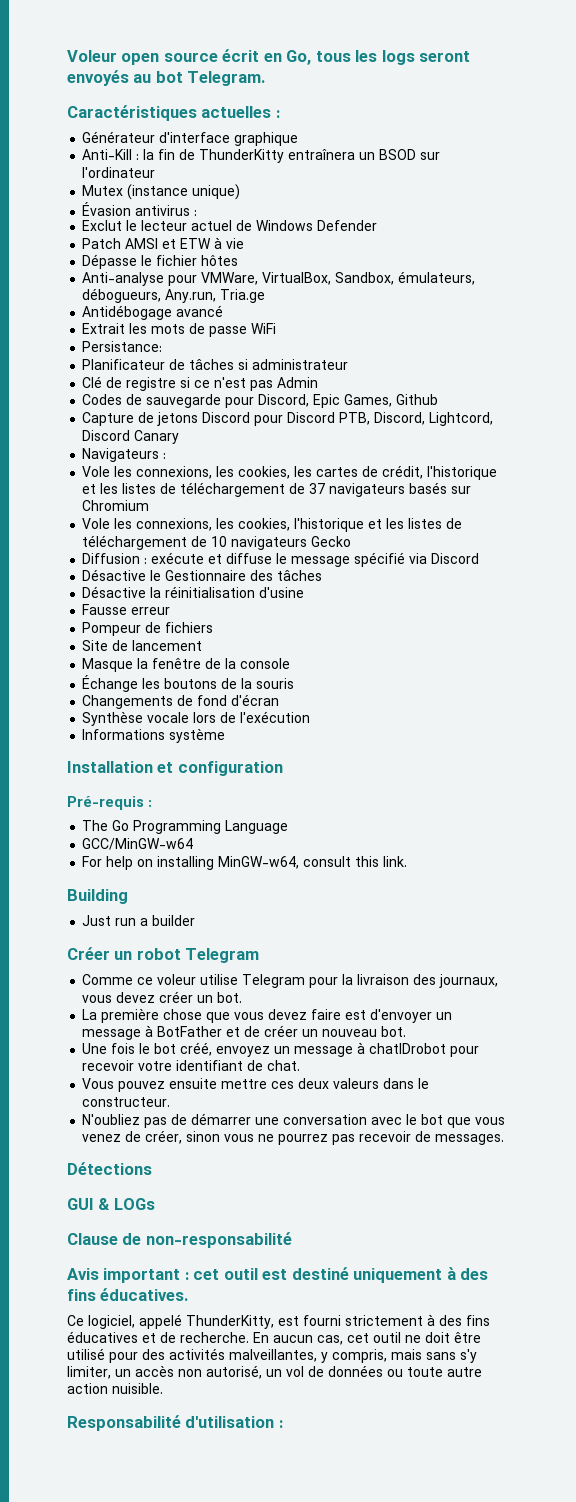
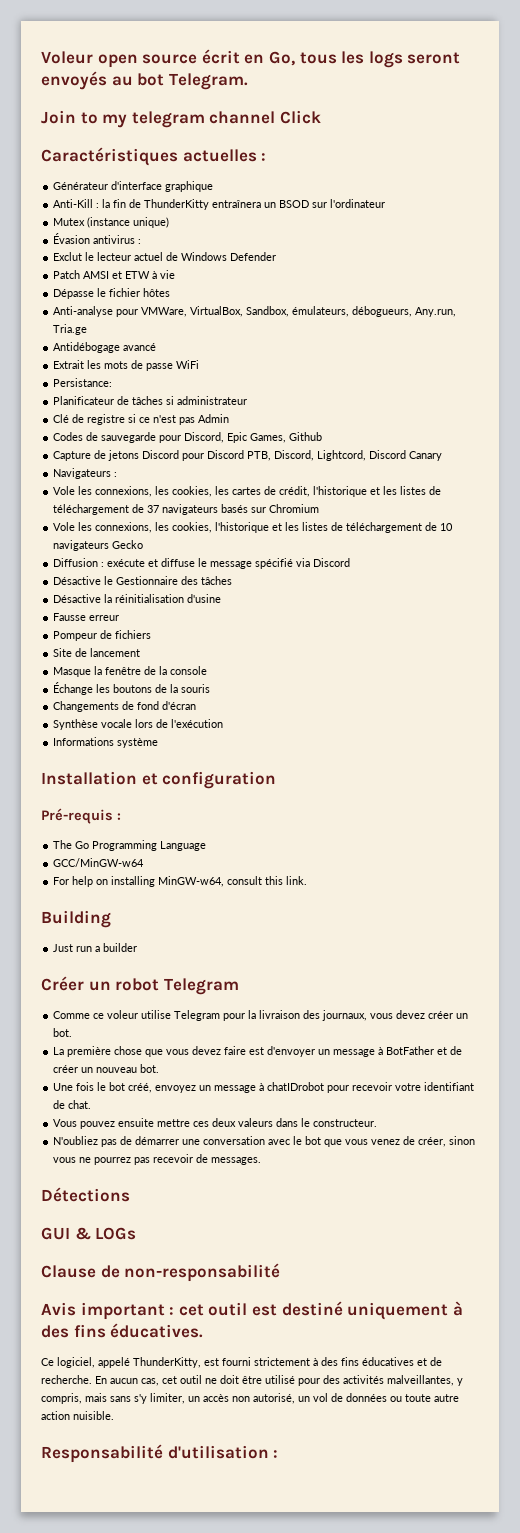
+ Join to my telegram channel Click

